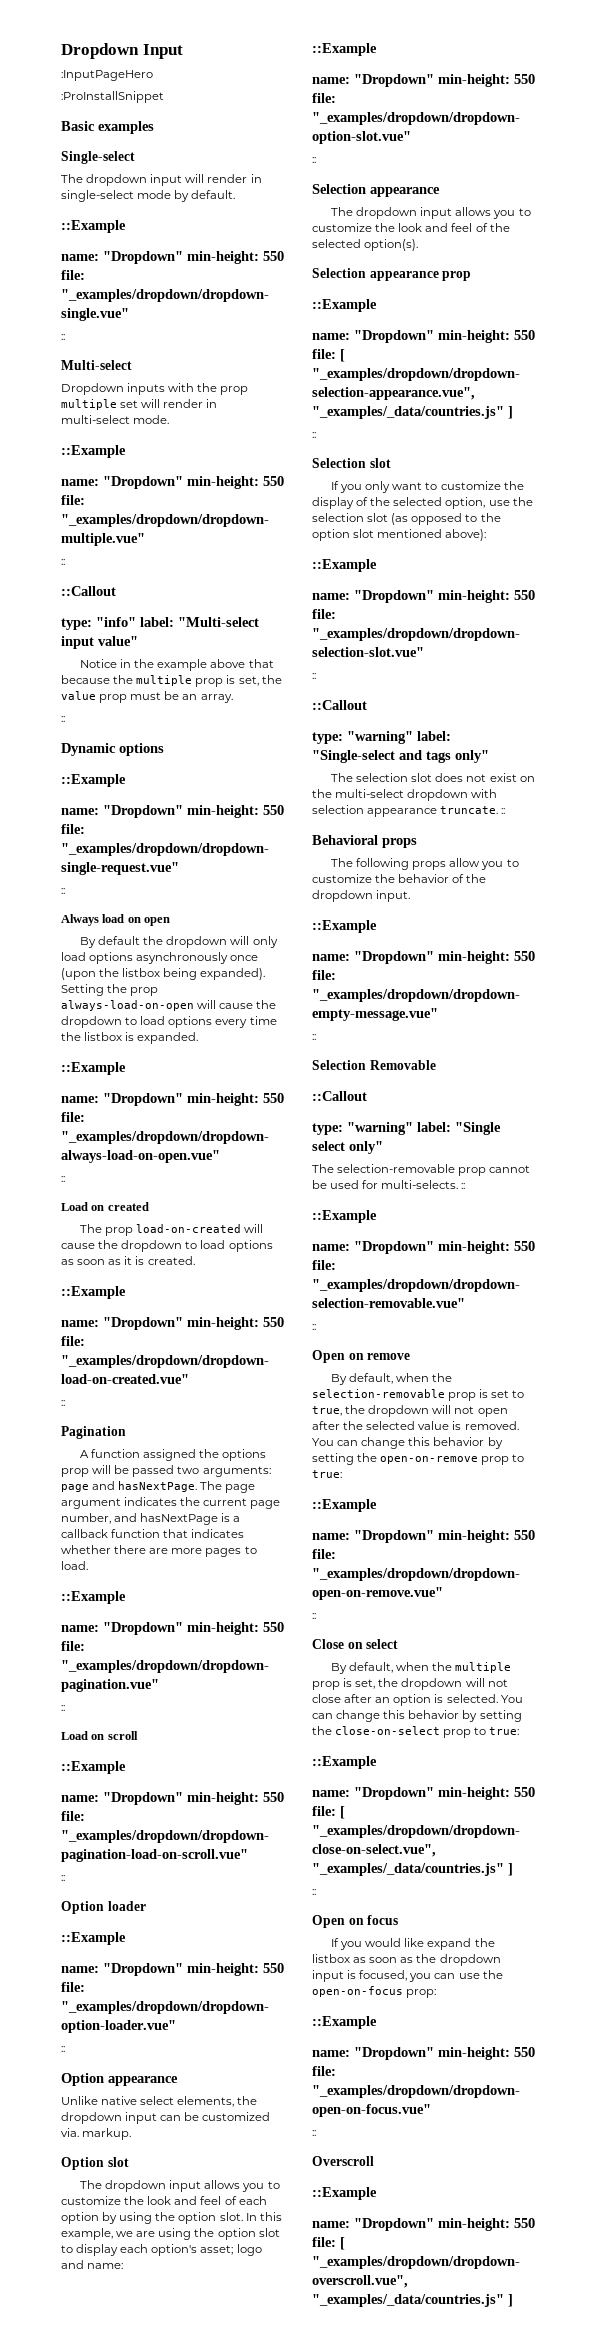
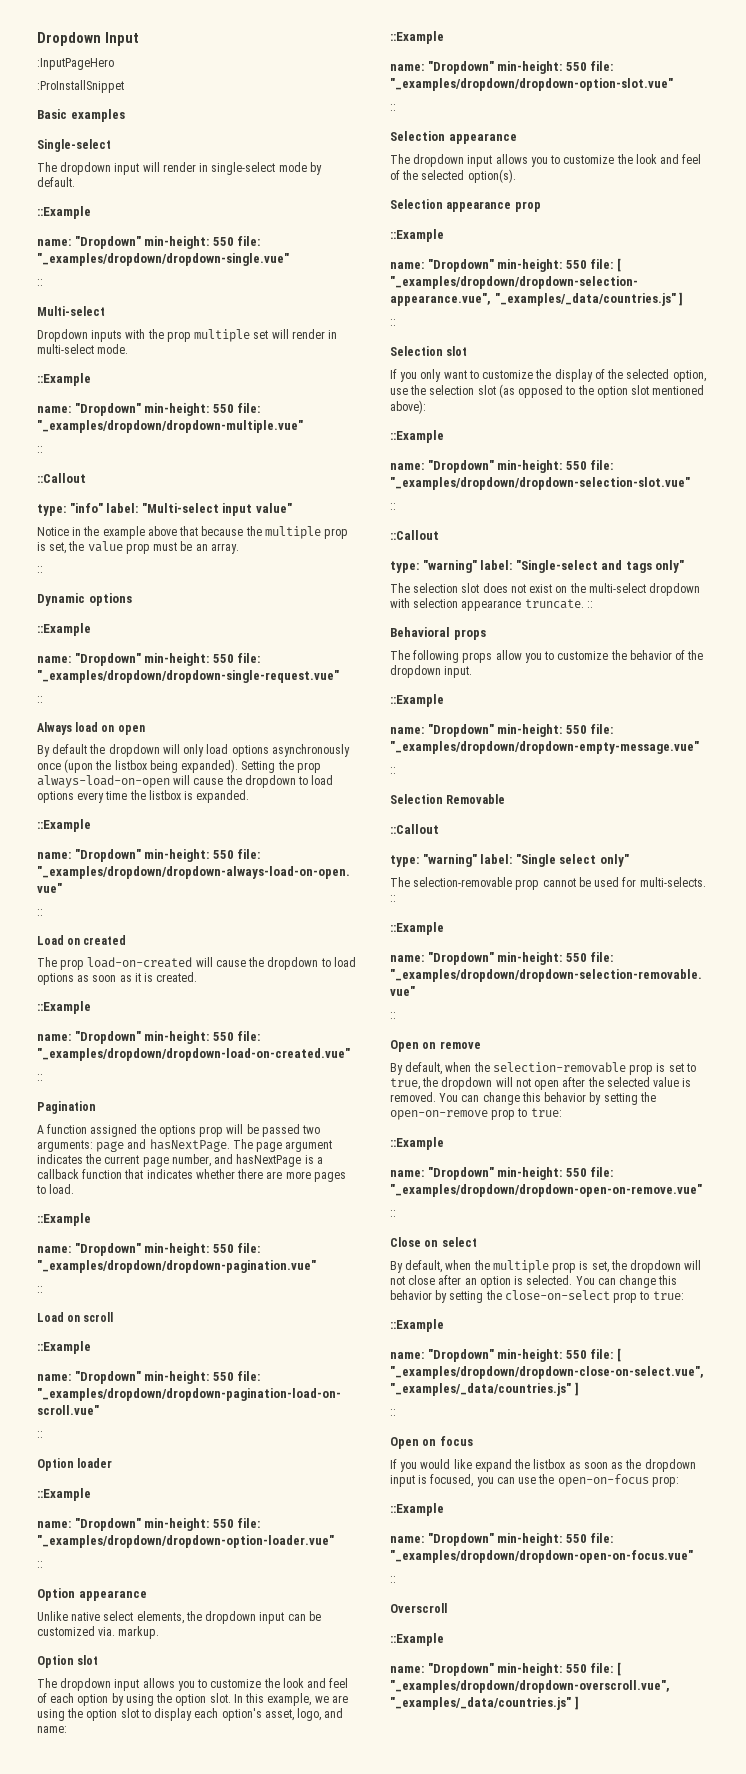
- In this example, we are using the option slot to display each option's asset; logo and name:
+ In this example, we are using the option slot to display each option's asset, logo, and name:

